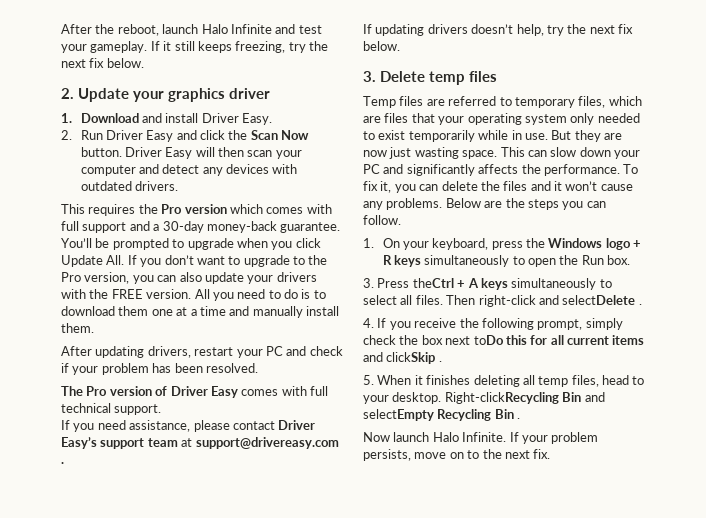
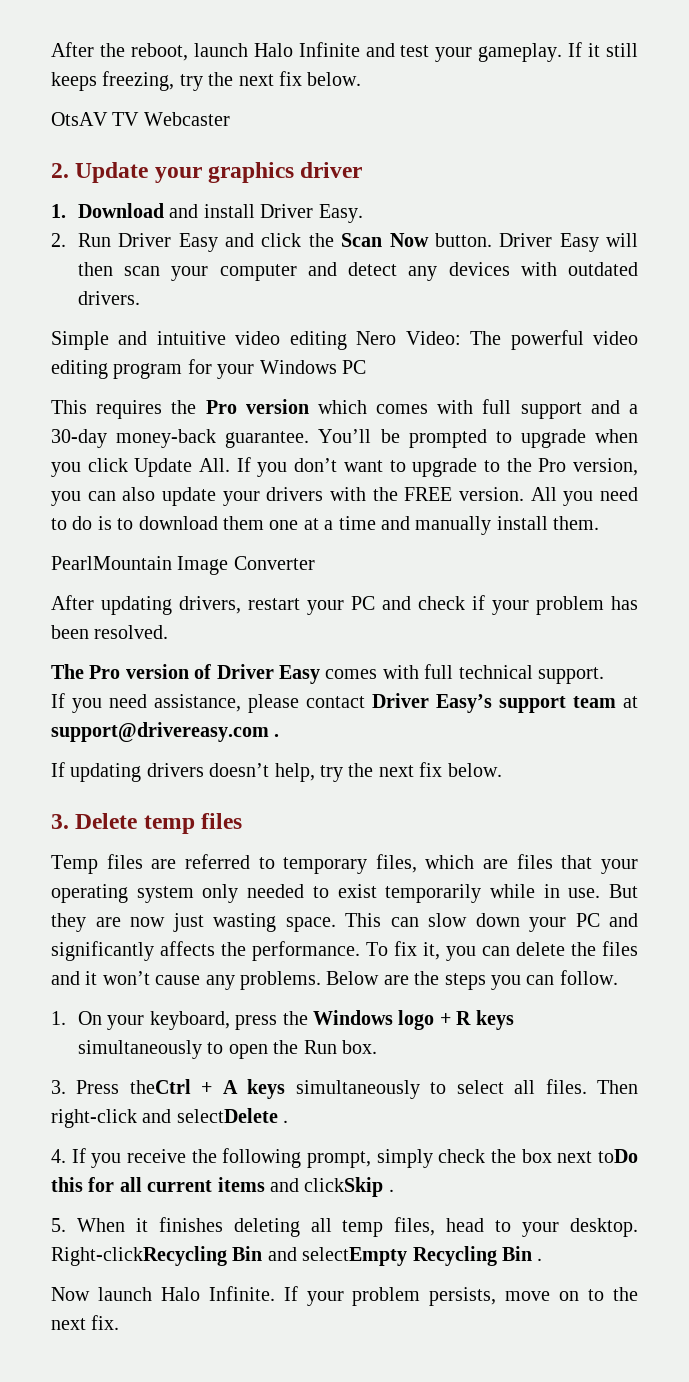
+ OtsAV TV Webcaster
+ Simple and intuitive video editing Nero Video: The powerful video editing program for your Windows PC
+ PearlMountain Image Converter

